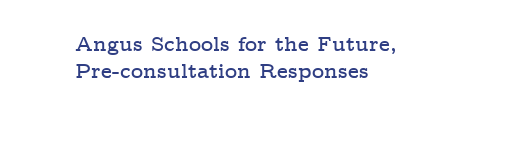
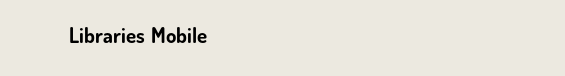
- Angus Schools for the Future, Pre-consultation Responses
+ Libraries Mobile

